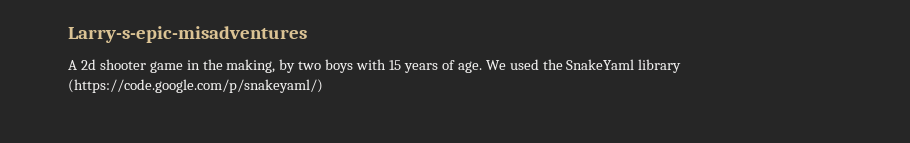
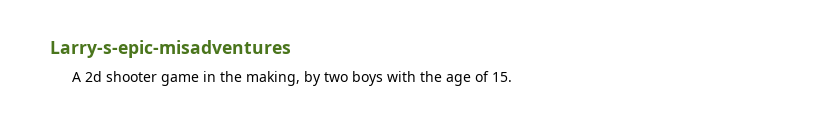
- A 2d shooter game in the making, by two boys with 15 years of age. We used the SnakeYaml library (https://code.google.com/p/snakeyaml/)
+ A 2d shooter game in the making, by two boys with the age of 15.

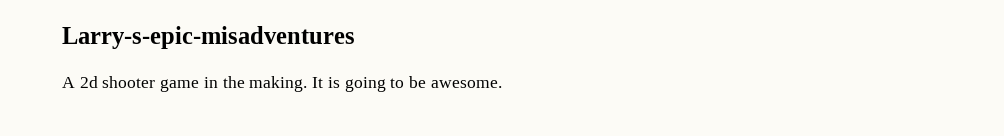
- A 2d shooter game in the making, by two boys with the age of 15.
+ A 2d shooter game in the making. It is going to be awesome.

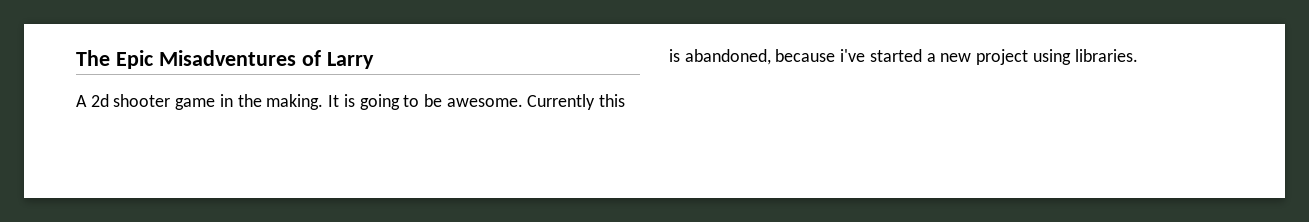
- Larry-s-epic-misadventures
+ The Epic Misadventures of Larry
+ Currently this is abandoned, because i've started a new project using libraries.

